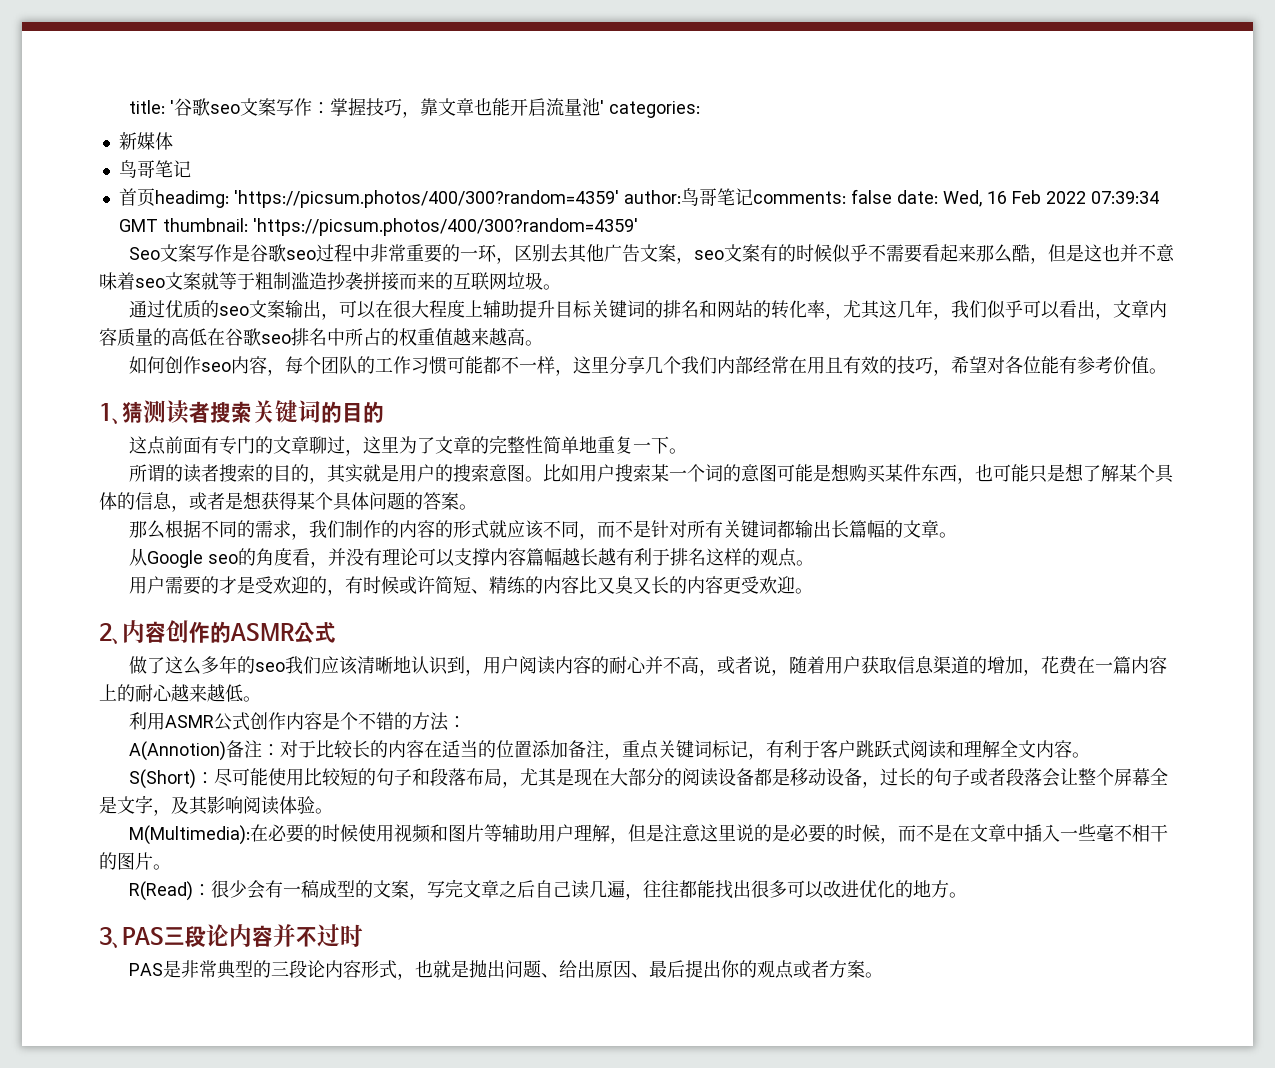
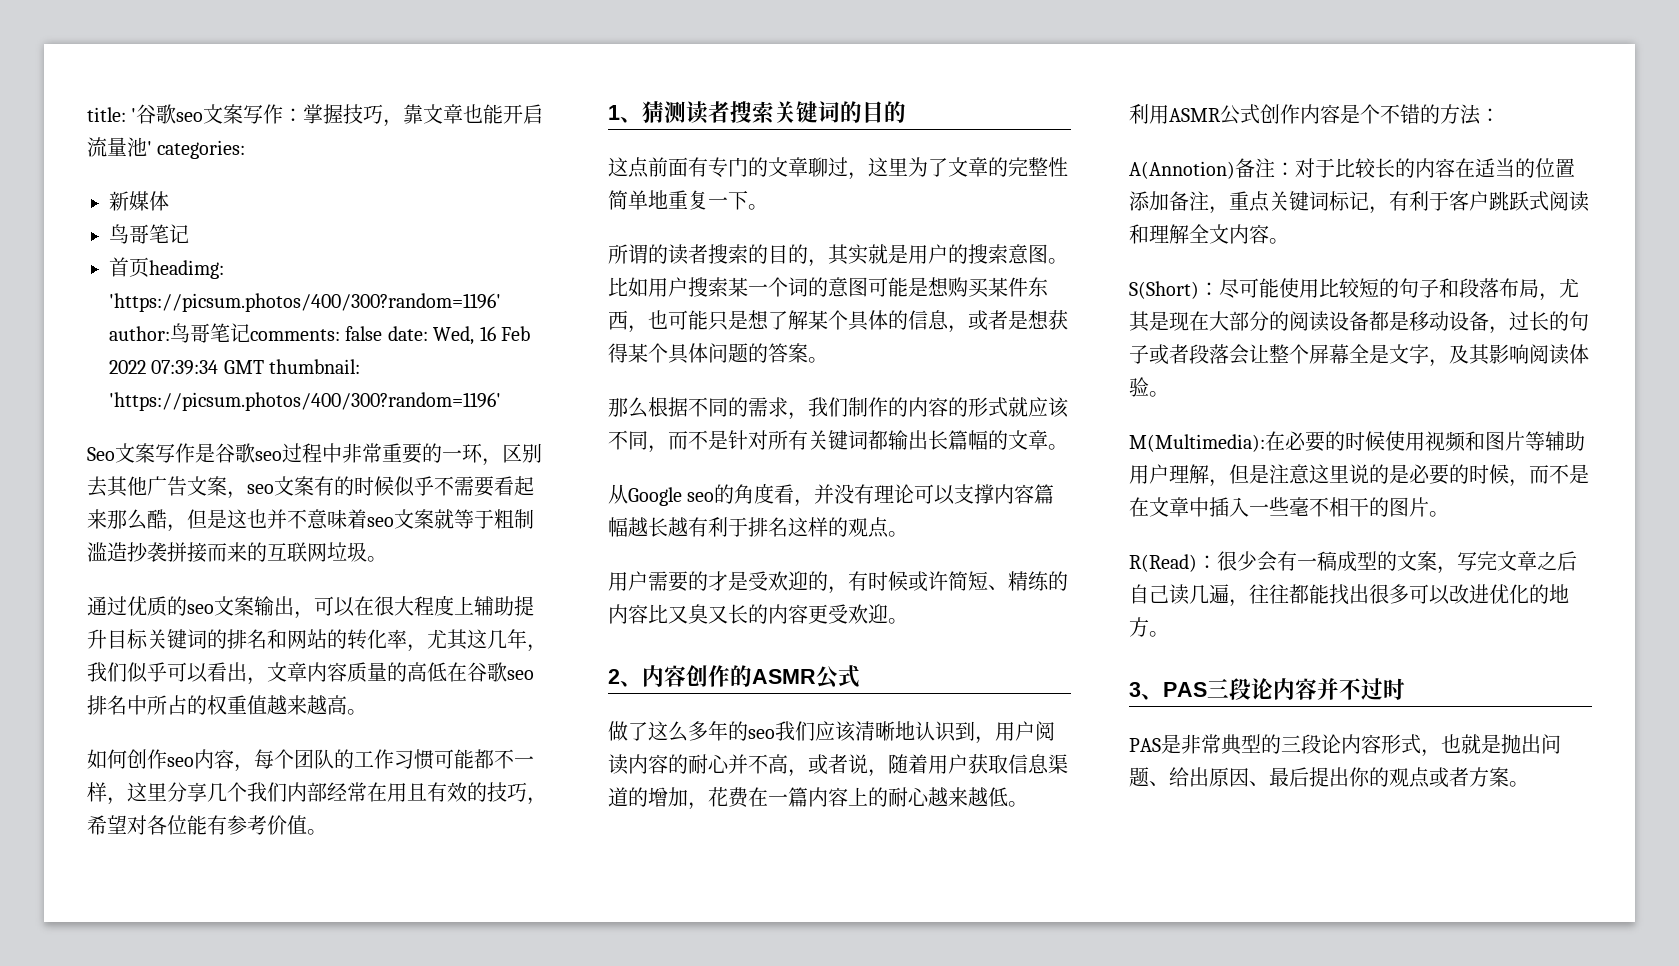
- 首页headimg: 'https://picsum.photos/400/300?random=4359' author:鸟哥笔记comments: false date: Wed, 16 Feb 2022 07:39:34 GMT thumbnail: 'https://picsum.photos/400/300?random=4359'
+ 首页headimg: 'https://picsum.photos/400/300?random=1196' author:鸟哥笔记comments: false date: Wed, 16 Feb 2022 07:39:34 GMT thumbnail: 'https://picsum.photos/400/300?random=1196'

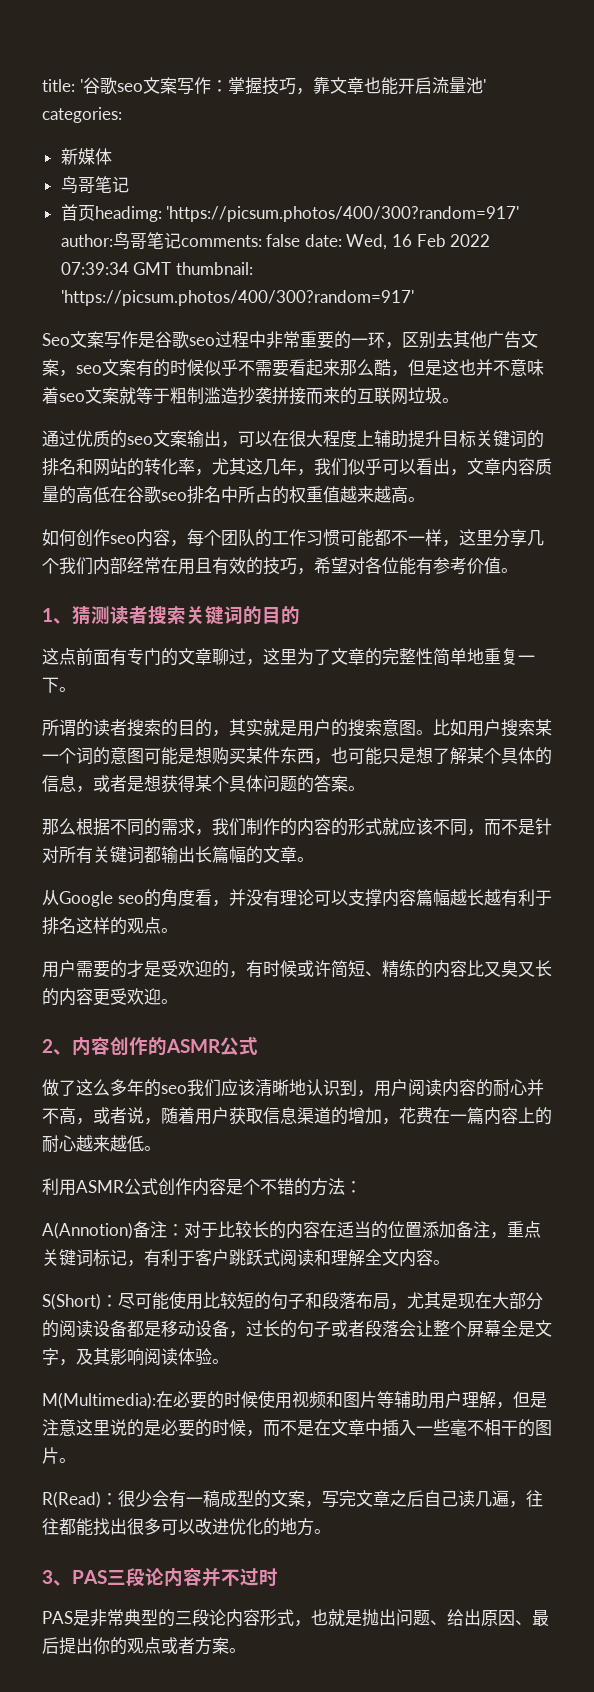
- 首页headimg: 'https://picsum.photos/400/300?random=1196' author:鸟哥笔记comments: false date: Wed, 16 Feb 2022 07:39:34 GMT thumbnail: 'https://picsum.photos/400/300?random=1196'
+ 首页headimg: 'https://picsum.photos/400/300?random=917' author:鸟哥笔记comments: false date: Wed, 16 Feb 2022 07:39:34 GMT thumbnail: 'https://picsum.photos/400/300?random=917'

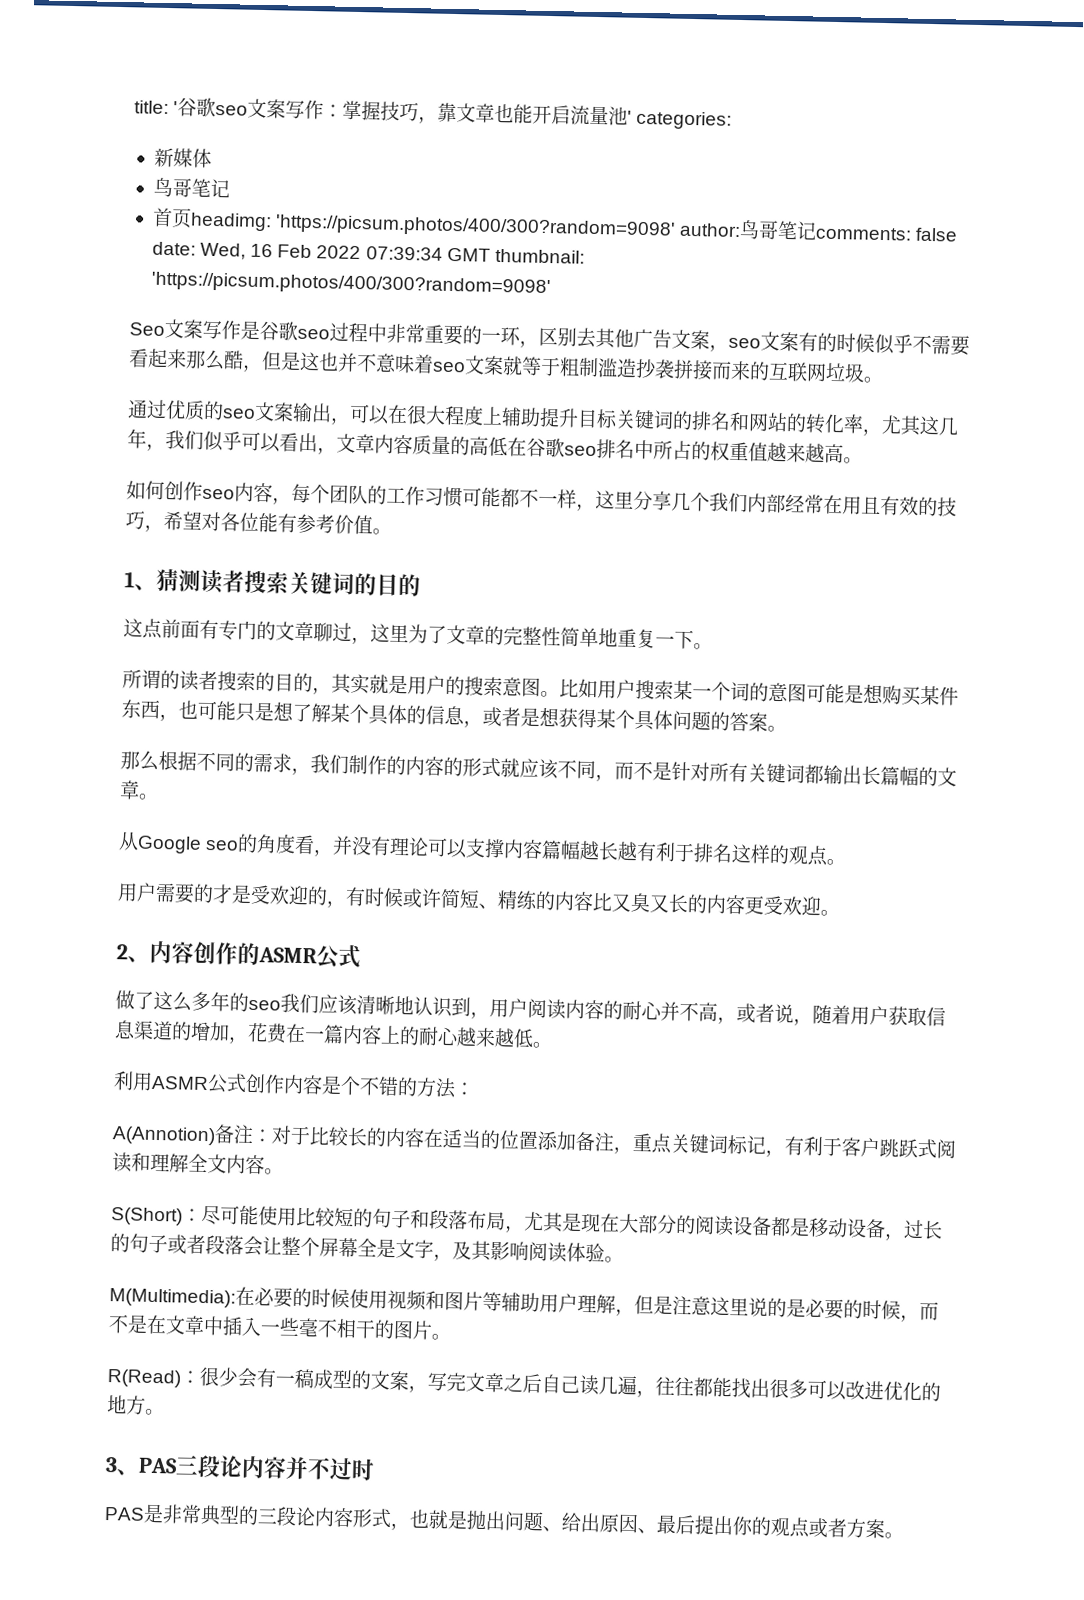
- 首页headimg: 'https://picsum.photos/400/300?random=917' author:鸟哥笔记comments: false date: Wed, 16 Feb 2022 07:39:34 GMT thumbnail: 'https://picsum.photos/400/300?random=917'
+ 首页headimg: 'https://picsum.photos/400/300?random=9098' author:鸟哥笔记comments: false date: Wed, 16 Feb 2022 07:39:34 GMT thumbnail: 'https://picsum.photos/400/300?random=9098'

